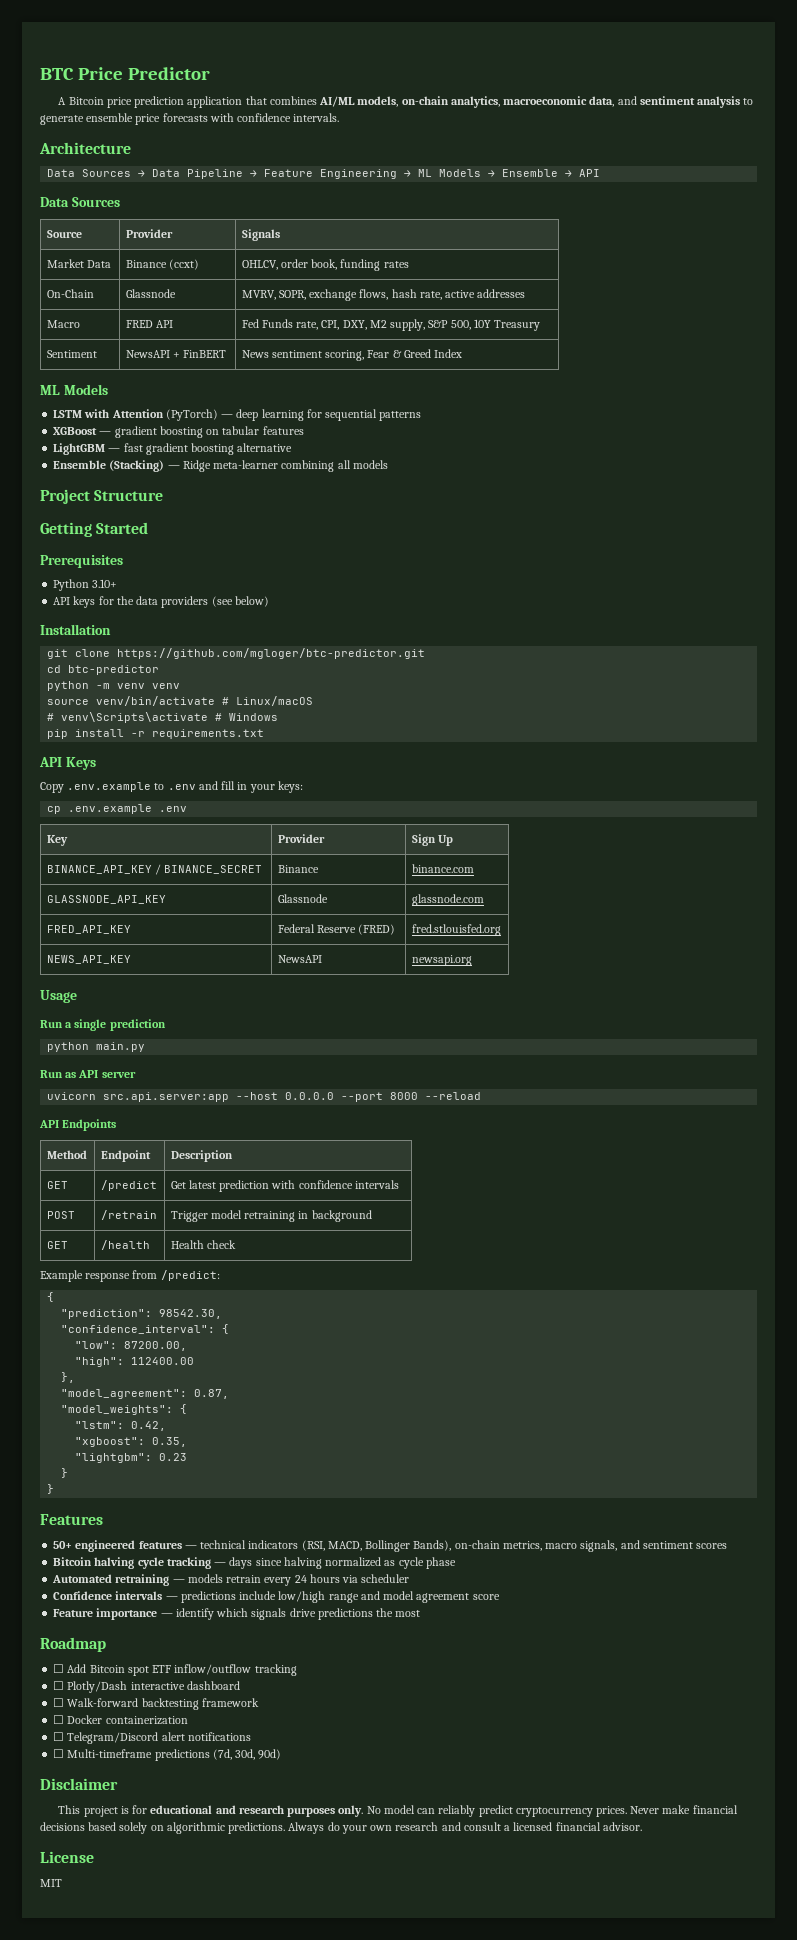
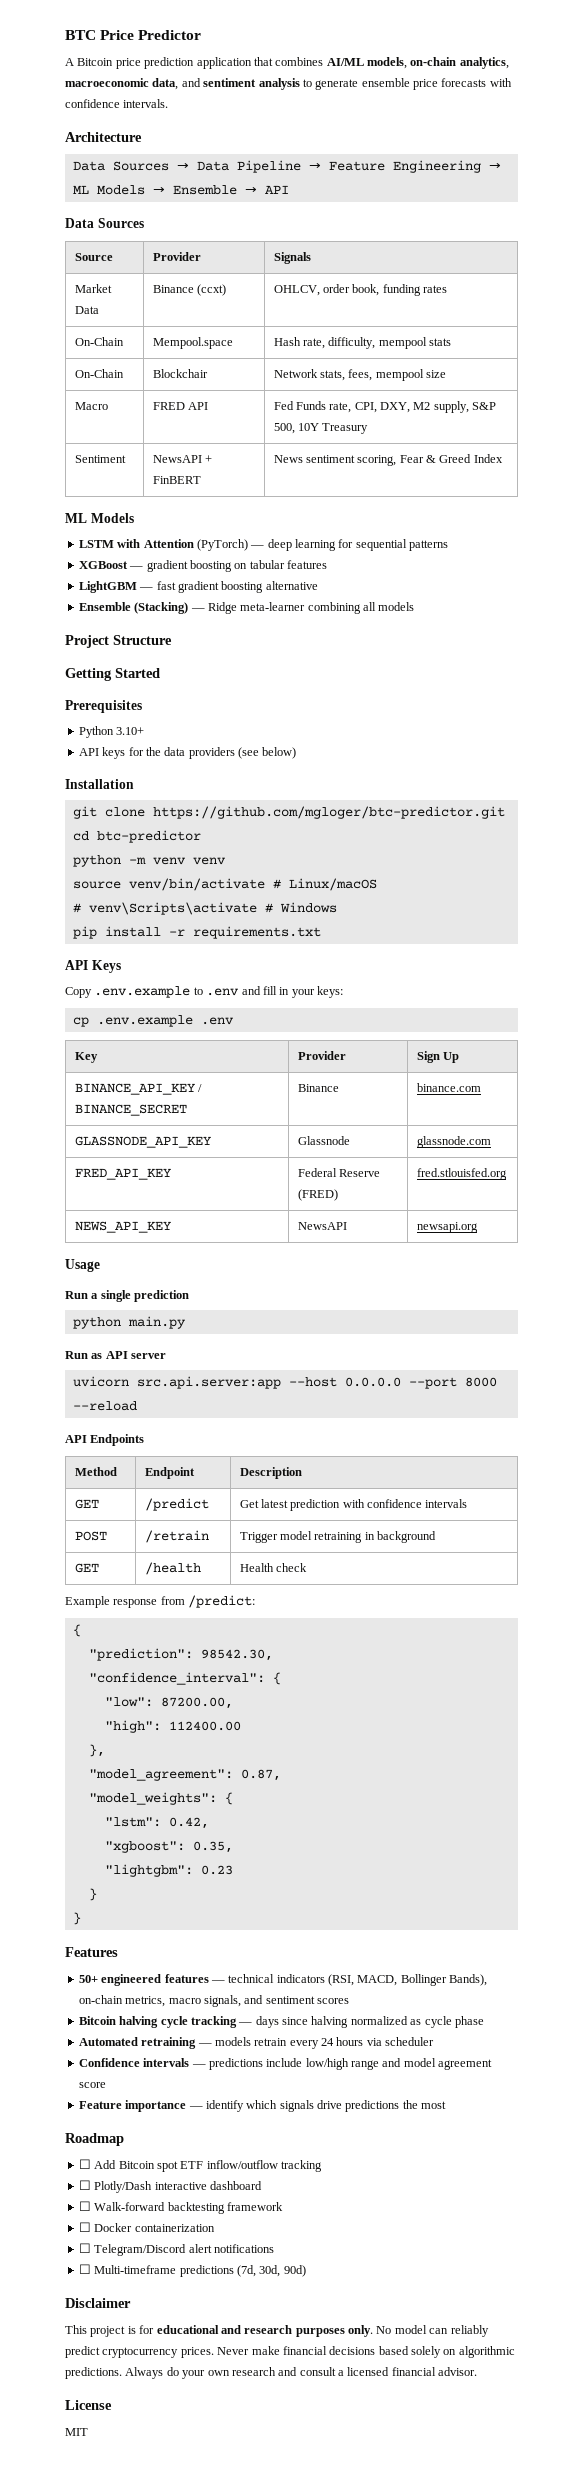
- On-Chain | Glassnode | MVRV, SOPR, exchange flows, hash rate, active addresses
+ On-Chain | Mempool.space | Hash rate, difficulty, mempool stats
+ On-Chain | Blockchair | Network stats, fees, mempool size

